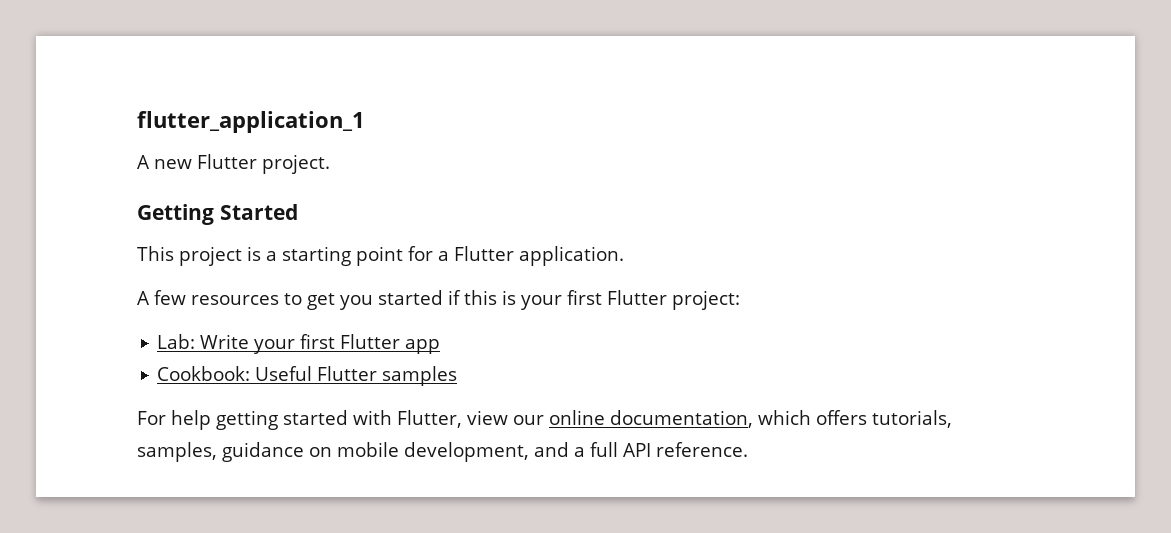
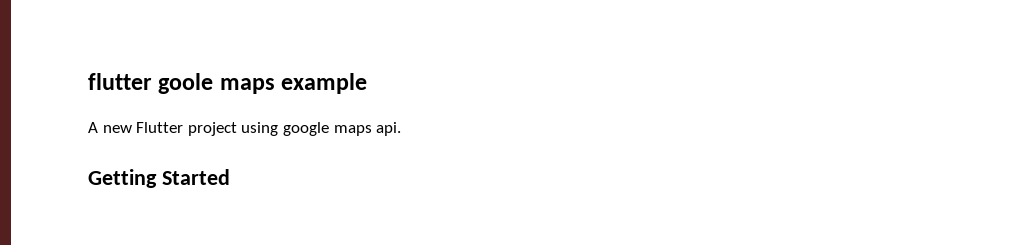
- flutter_application_1
+ flutter goole maps example
- A new Flutter project.
+ A new Flutter project using google maps api.
  Getting Started
- This project is a starting point for a Flutter application.
- A few resources to get you started if this is your first Flutter project:
- Lab: Write your first Flutter app
- Cookbook: Useful Flutter samples
- For help getting started with Flutter, view our online documentation, which offers tutorials, samples, guidance on mobile development, and a full API reference.

